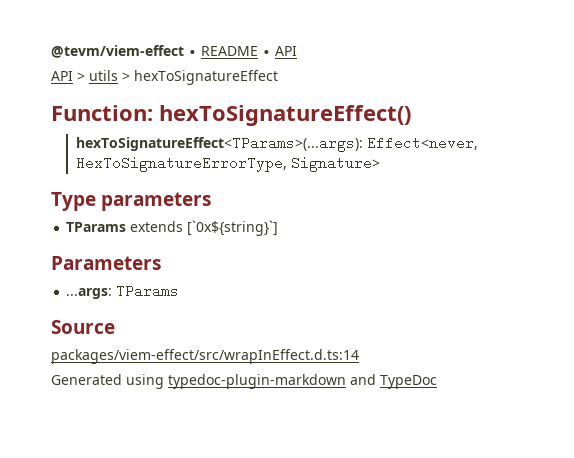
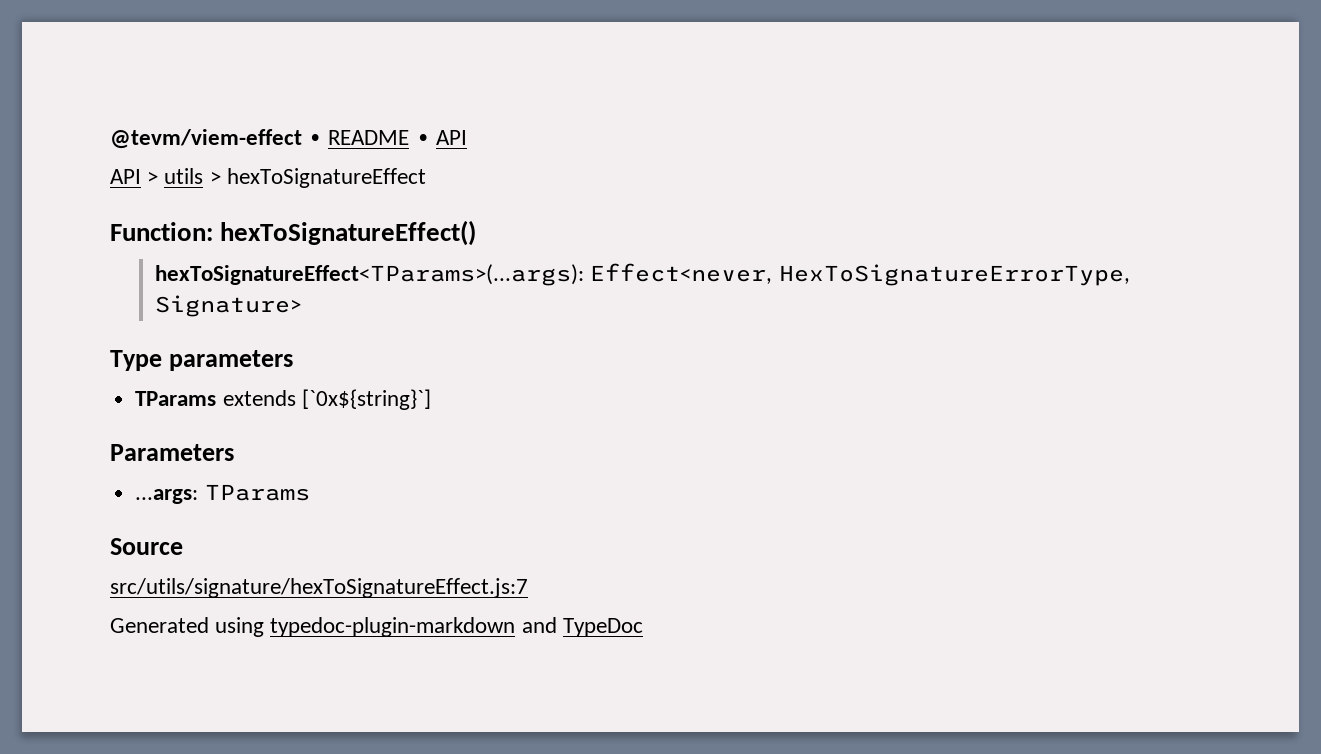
- packages/viem-effect/src/wrapInEffect.d.ts:14
+ src/utils/signature/hexToSignatureEffect.js:7

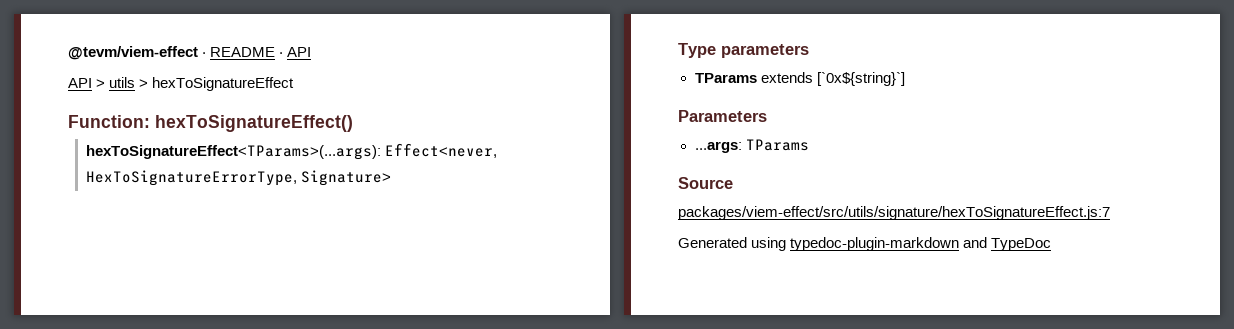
- src/utils/signature/hexToSignatureEffect.js:7
+ packages/viem-effect/src/utils/signature/hexToSignatureEffect.js:7

